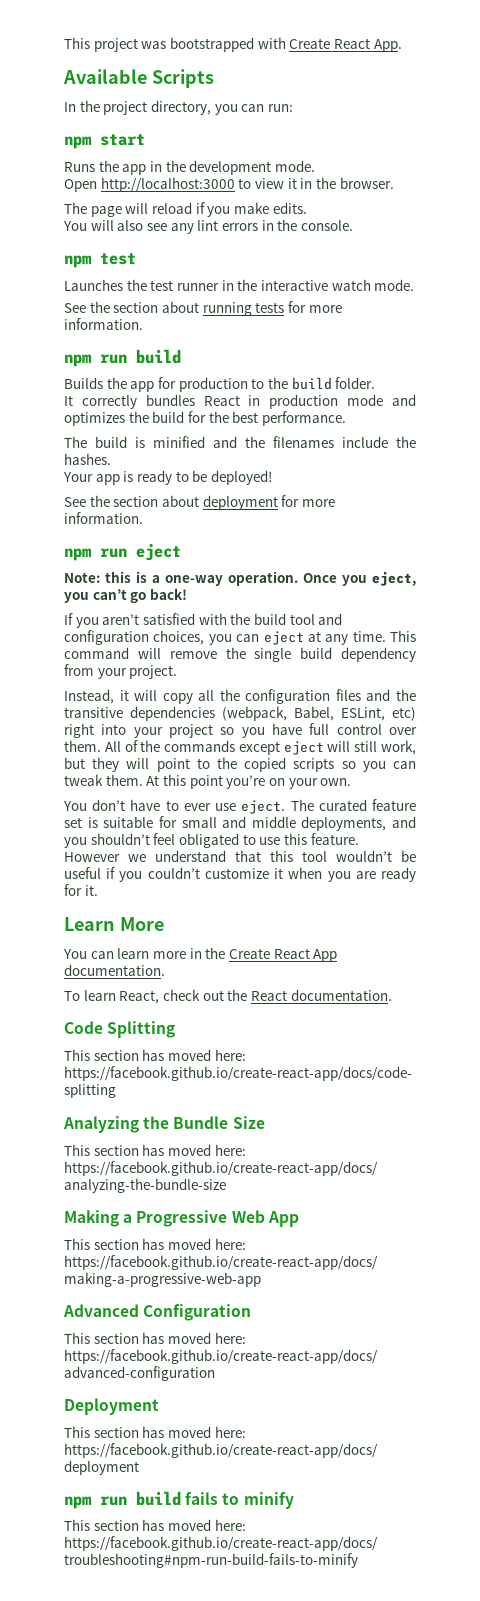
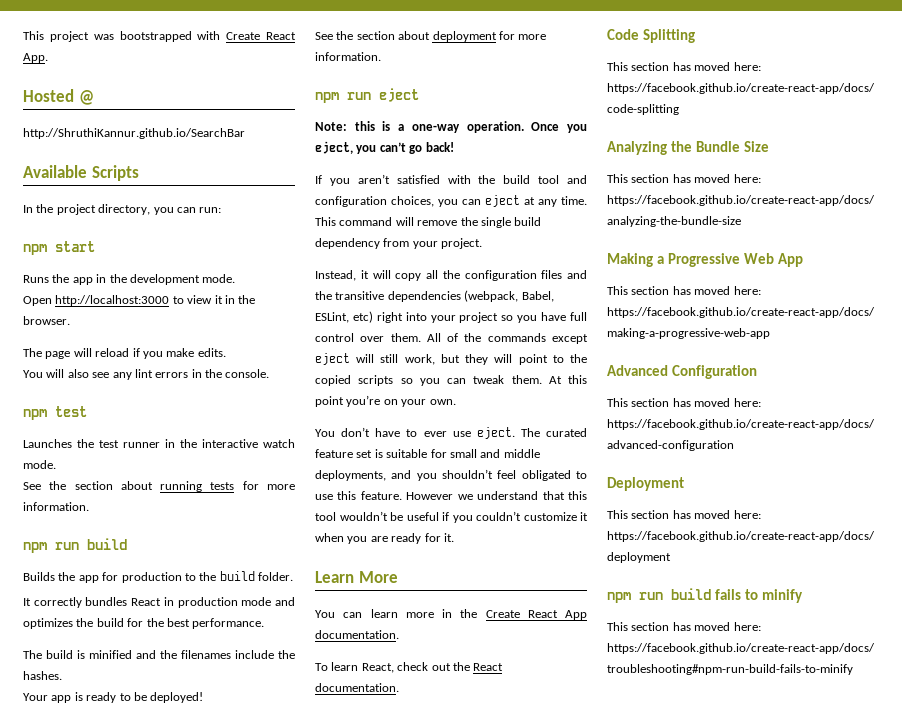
+ Hosted @
+ http://ShruthiKannur.github.io/SearchBar

